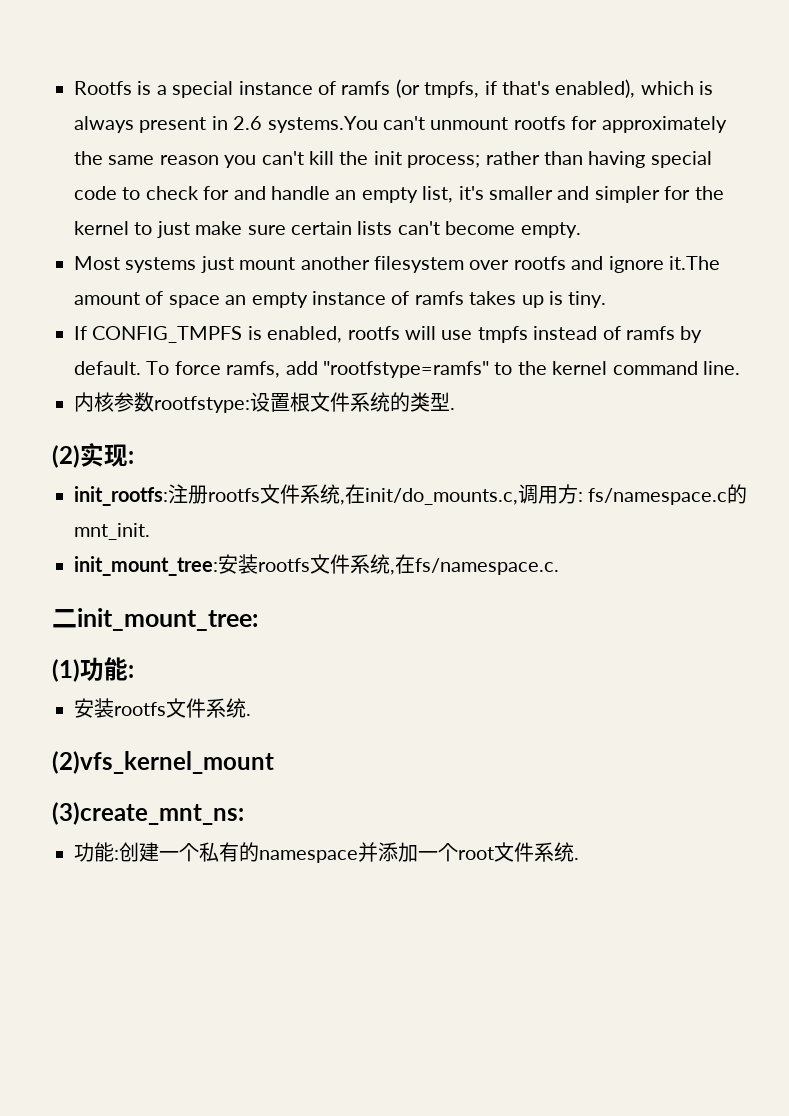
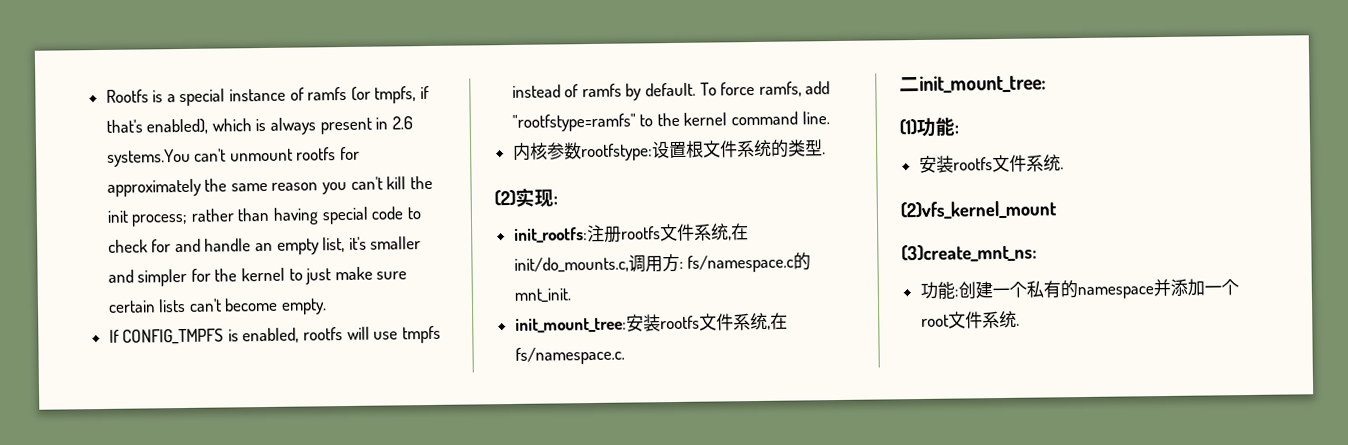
- Most systems just mount another filesystem over rootfs and ignore it.The amount of space an empty instance of ramfs takes up is tiny.

